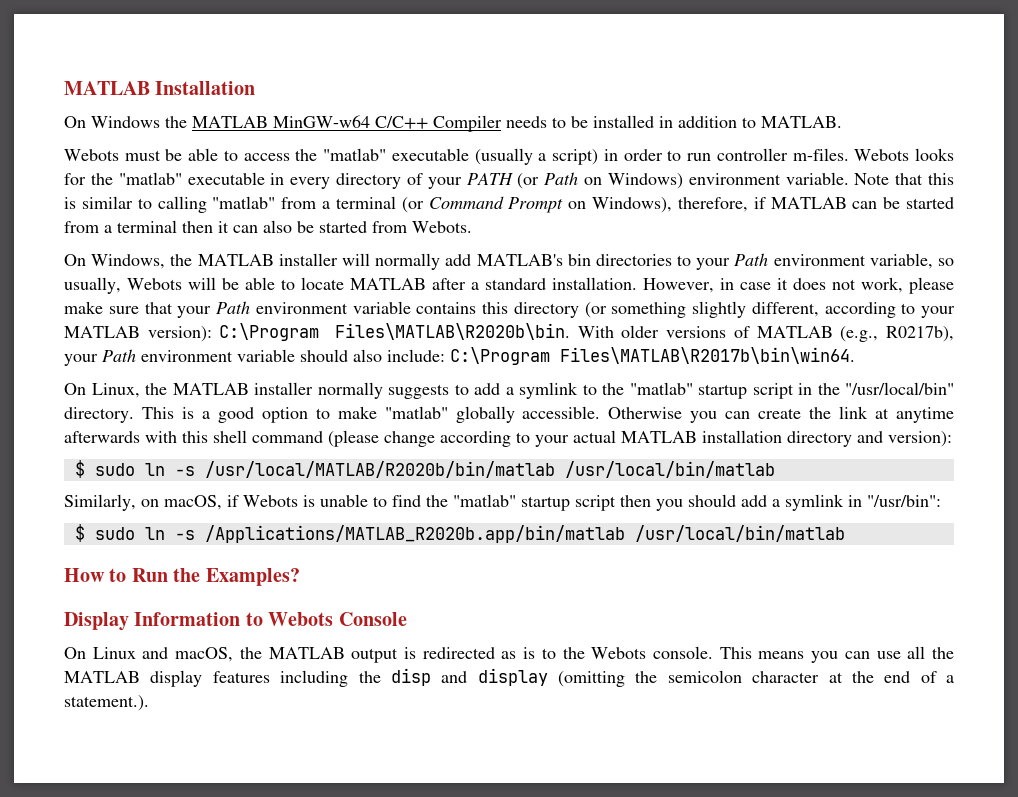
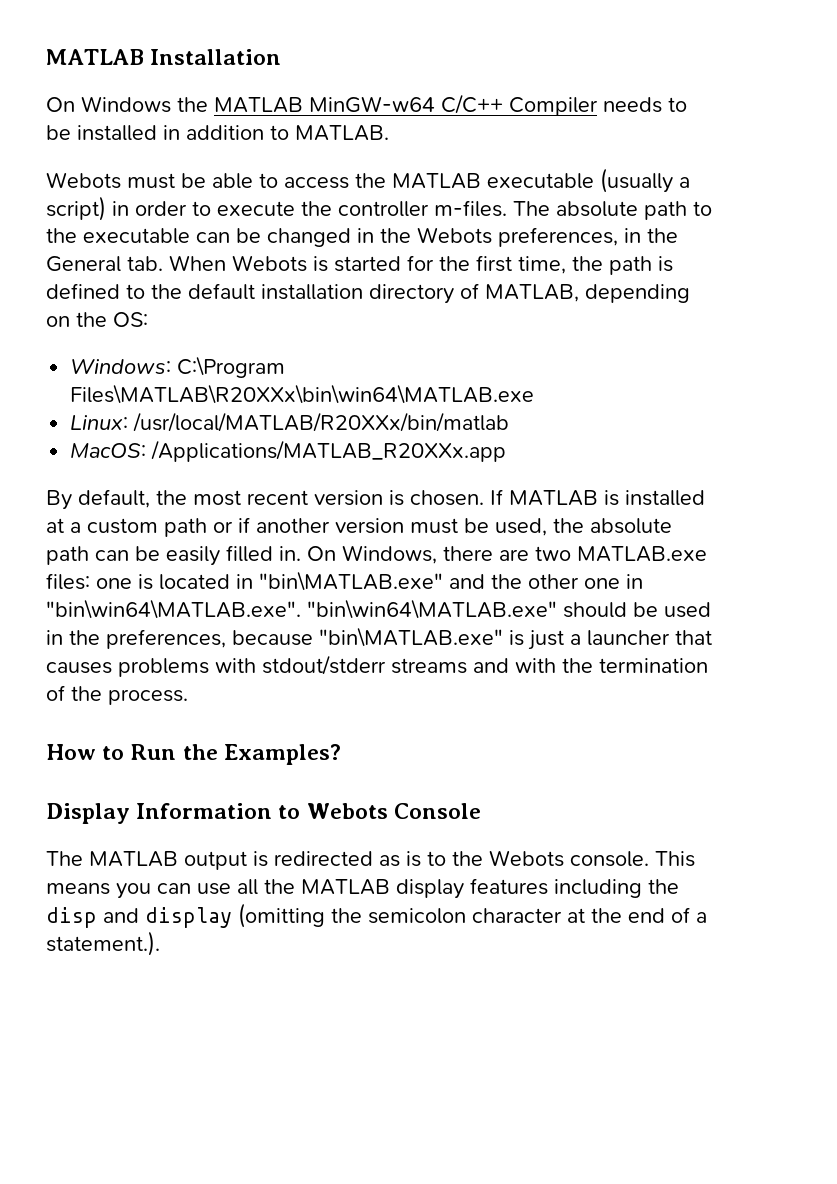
- Webots must be able to access the "matlab" executable (usually a script) in order to run controller m-files. Webots looks for the "matlab" executable in every directory of your PATH (or Path on Windows) environment variable. Note that this is similar to calling "matlab" from a terminal (or Command Prompt on Windows), therefore, if MATLAB can be started from a terminal then it can also be started from Webots.
- On Windows, the MATLAB installer will normally add MATLAB's bin directories to your Path environment variable, so usually, Webots will be able to locate MATLAB after a standard installation. However, in case it does not work, please make sure that your Path environment variable contains this directory (or something slightly different, according to your MATLAB version): C:\Program Files\MATLAB\R2020b\bin. With older versions of MATLAB (e.g., R0217b), your Path environment variable should also include: C:\Program Files\MATLAB\R2017b\bin\win64.
- On Linux, the MATLAB installer normally suggests to add a symlink to the "matlab" startup script in the "/usr/local/bin" directory. This is a good option to make "matlab" globally accessible. Otherwise you can create the link at anytime afterwards with this shell command (please change according to your actual MATLAB installation directory and version):
- $ sudo ln -s /usr/local/MATLAB/R2020b/bin/matlab /usr/local/bin/matlab
- Similarly, on macOS, if Webots is unable to find the "matlab" startup script then you should add a symlink in "/usr/bin":
- $ sudo ln -s /Applications/MATLAB_R2020b.app/bin/matlab /usr/local/bin/matlab
+ Webots must be able to access the MATLAB executable (usually a script) in order to execute the controller m-files. The absolute path to the executable can be changed in the Webots preferences, in the General tab. When Webots is started for the first time, the path is defined to the default installation directory of MATLAB, depending on the OS:
+ Windows: C:\Program Files\MATLAB\R20XXx\bin\win64\MATLAB.exe
+ Linux: /usr/local/MATLAB/R20XXx/bin/matlab
+ MacOS: /Applications/MATLAB_R20XXx.app
+ By default, the most recent version is chosen. If MATLAB is installed at a custom path or if another version must be used, the absolute path can be easily filled in. On Windows, there are two MATLAB.exe files: one is located in "bin\MATLAB.exe" and the other one in "bin\win64\MATLAB.exe". "bin\win64\MATLAB.exe" should be used in the preferences, because "bin\MATLAB.exe" is just a launcher that causes problems with stdout/stderr streams and with the termination of the process.
- On Linux and macOS, the MATLAB output is redirected as is to the Webots console.
+ The MATLAB output is redirected as is to the Webots console.

